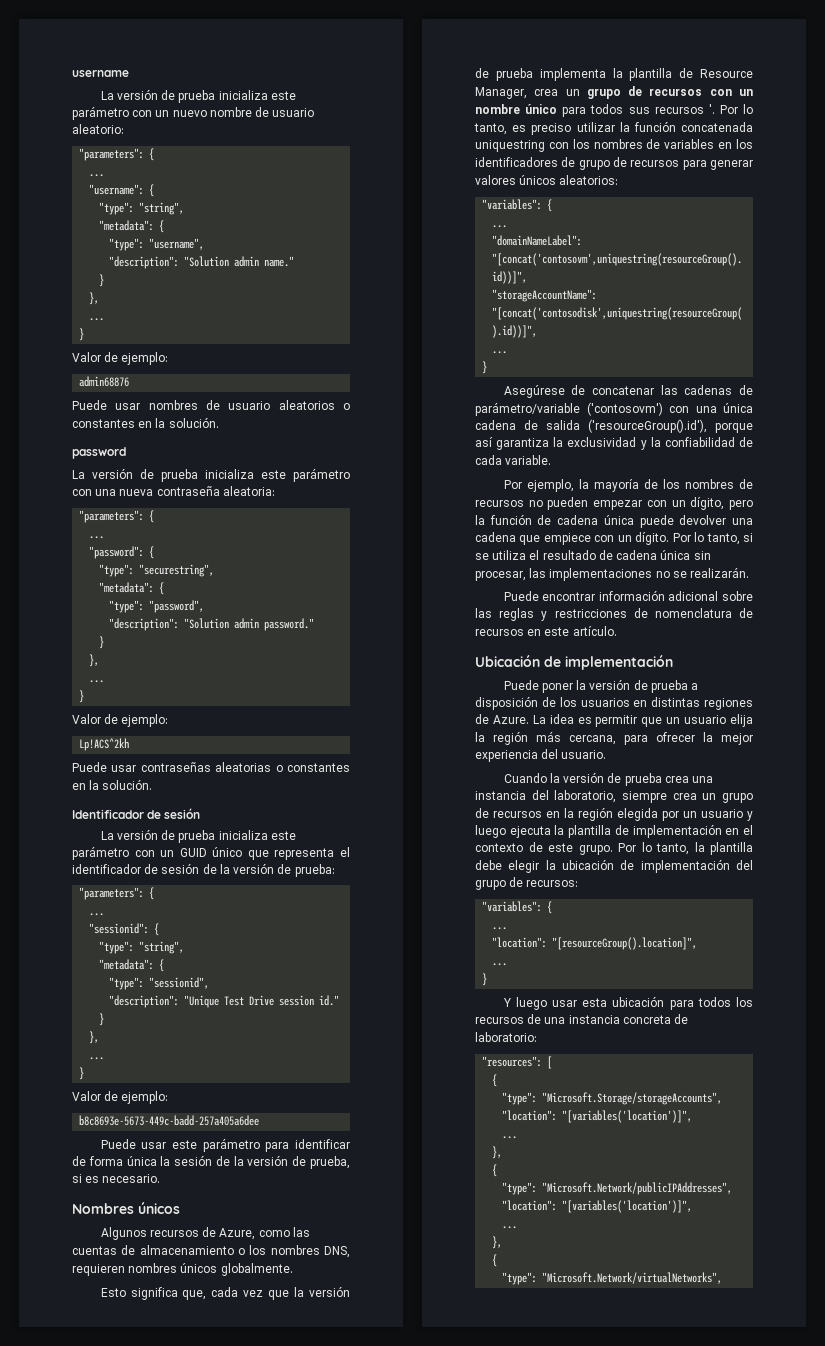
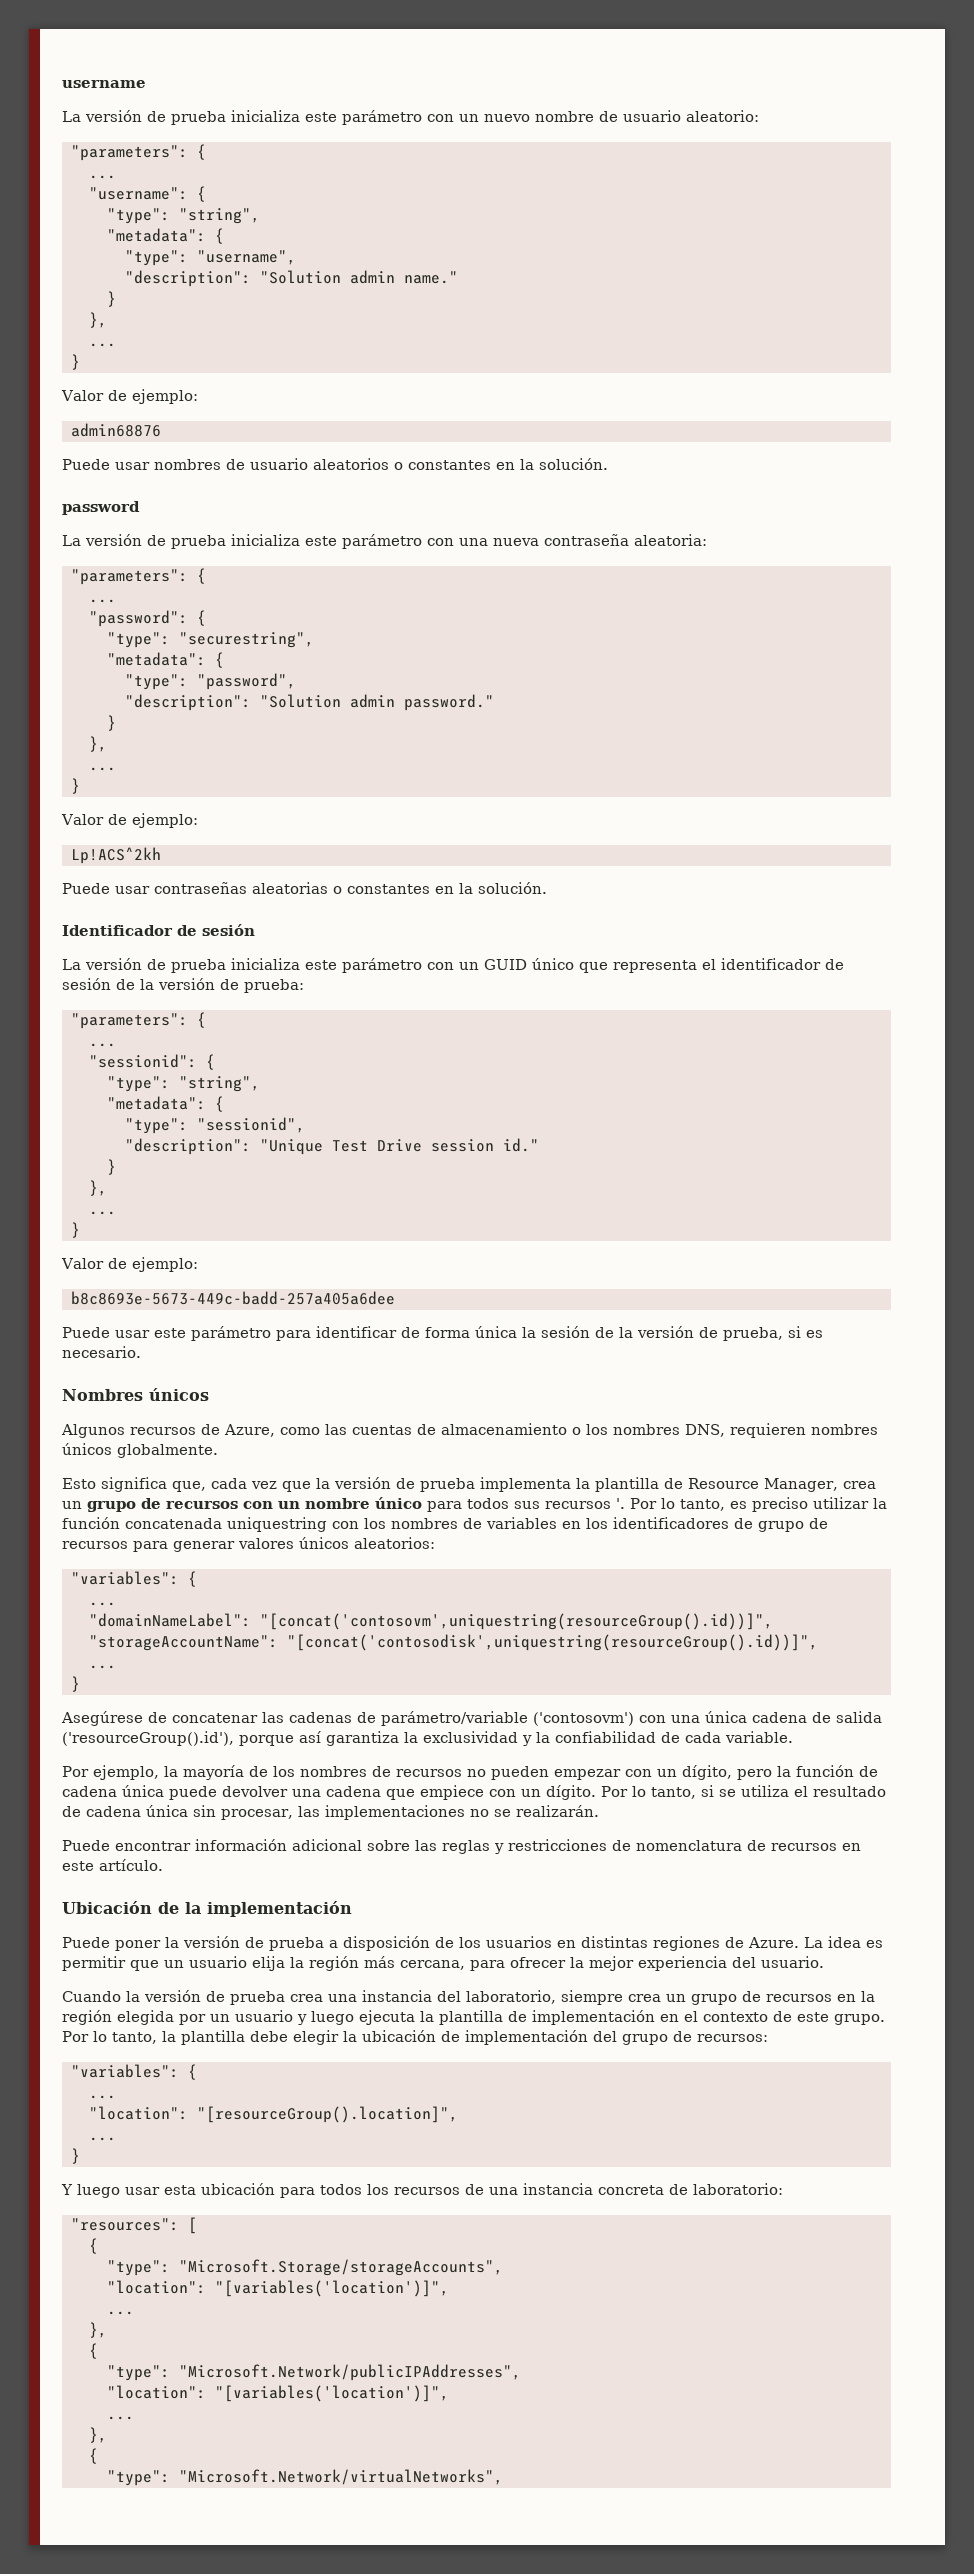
- Ubicación de implementación
+ Ubicación de la implementación

